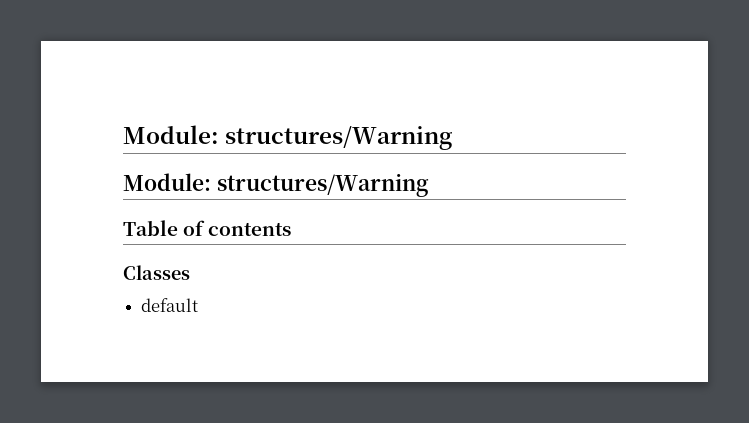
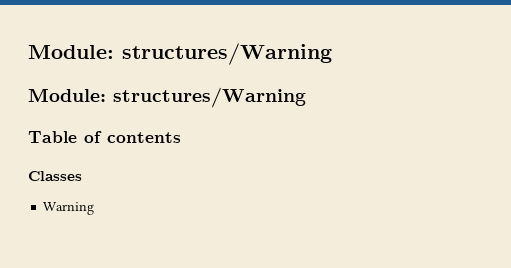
- default
+ Warning

